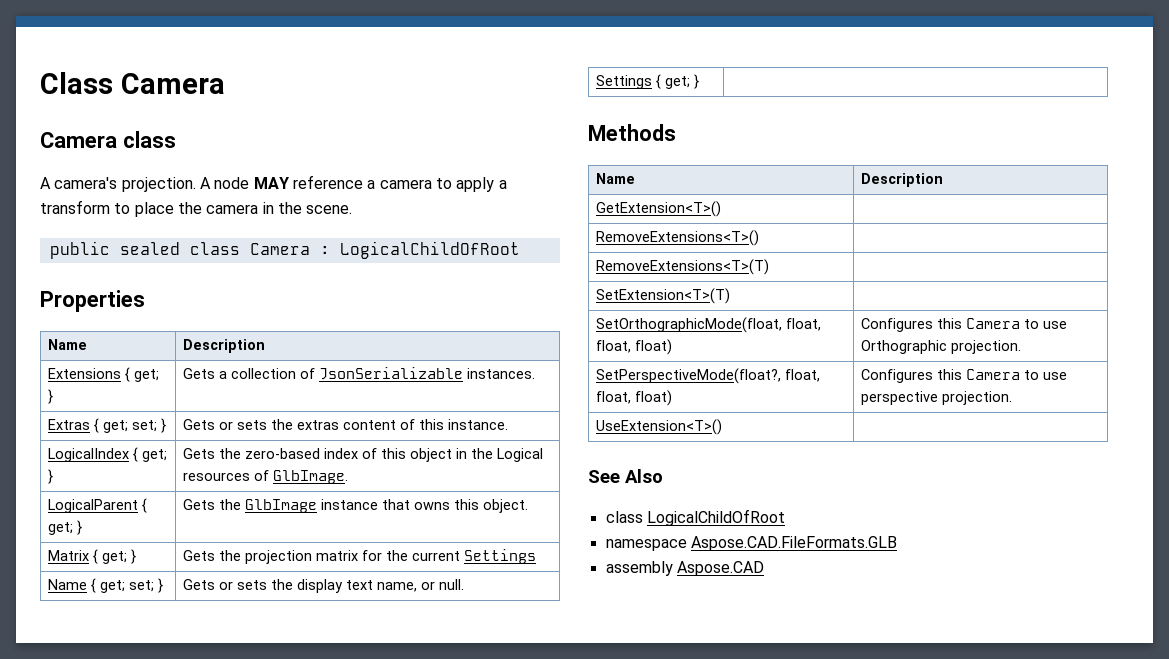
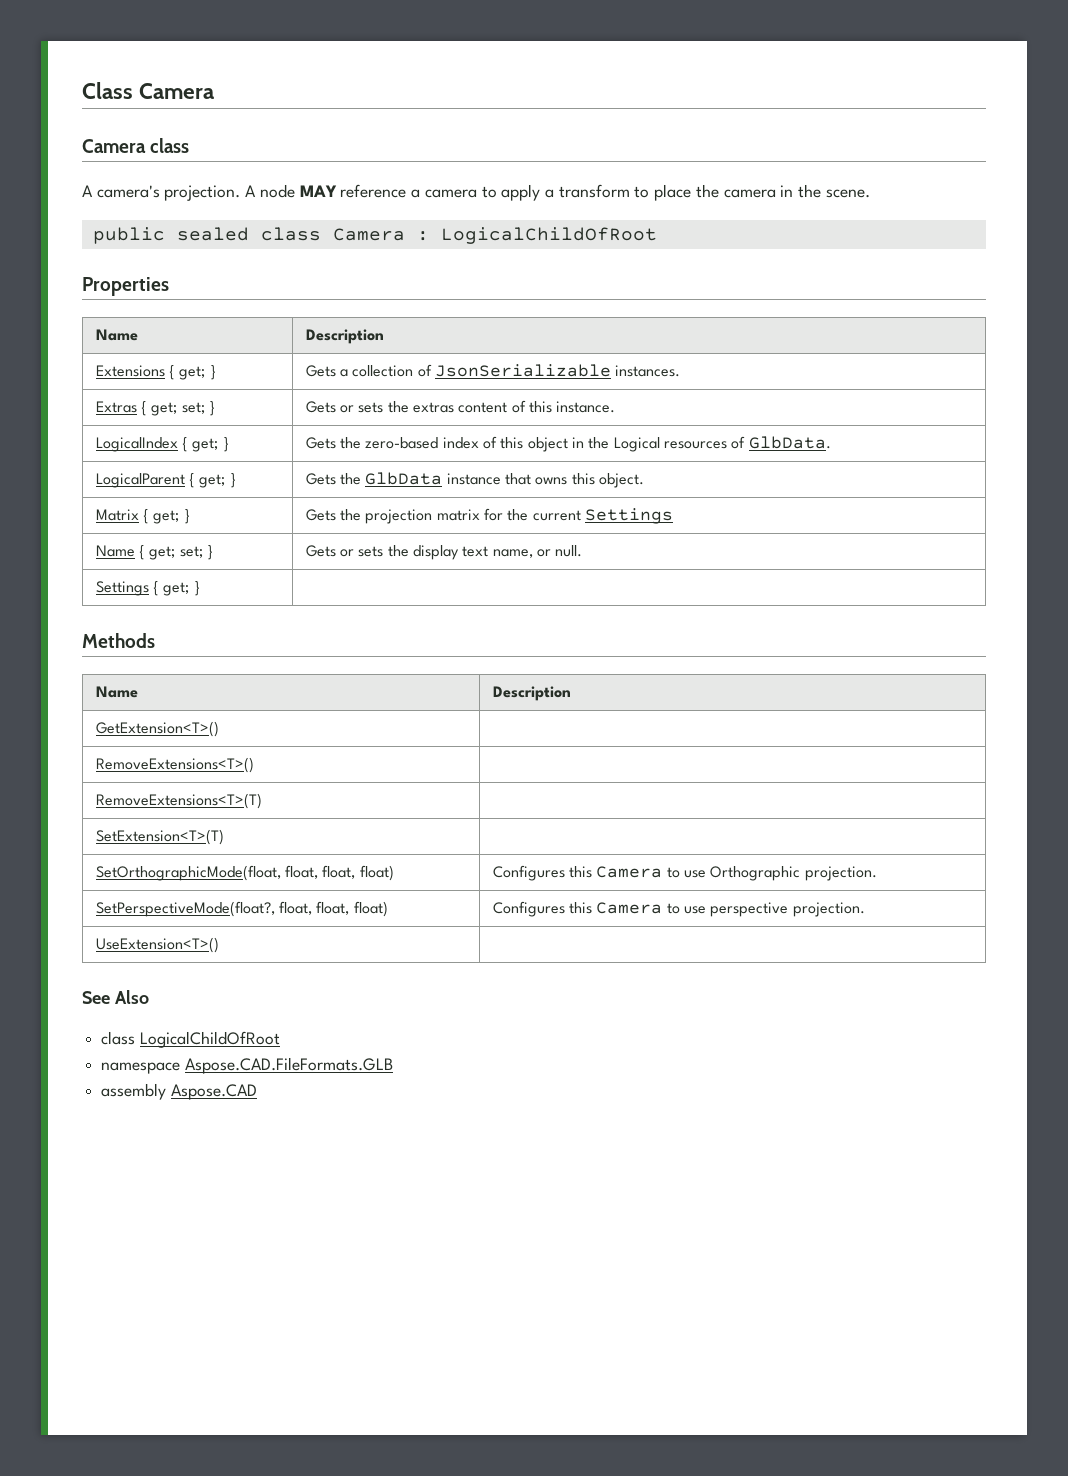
- LogicalIndex { get; } | Gets the zero-based index of this object in the Logical resources of GlbImage.
+ LogicalIndex { get; } | Gets the zero-based index of this object in the Logical resources of GlbData.
- LogicalParent { get; } | Gets the GlbImage instance that owns this object.
+ LogicalParent { get; } | Gets the GlbData instance that owns this object.

